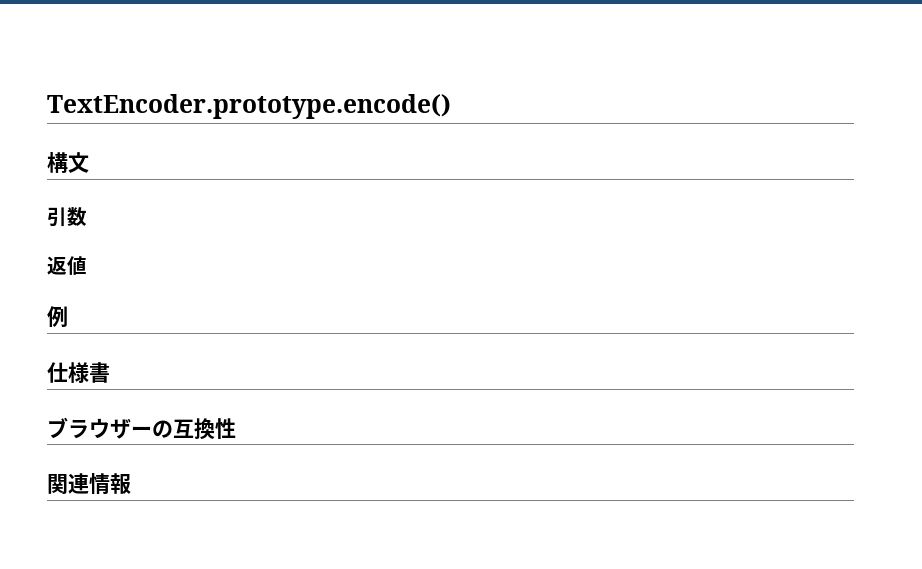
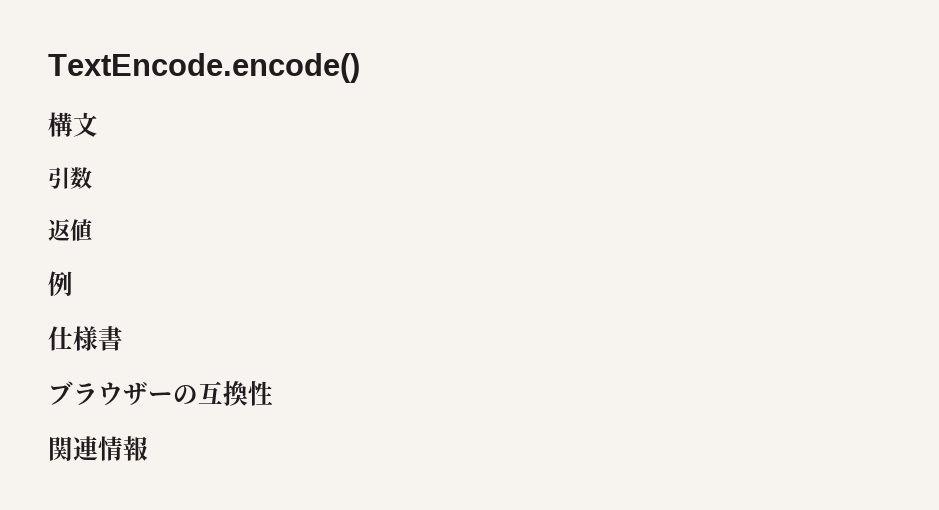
- TextEncoder.prototype.encode()
+ TextEncode.encode()

